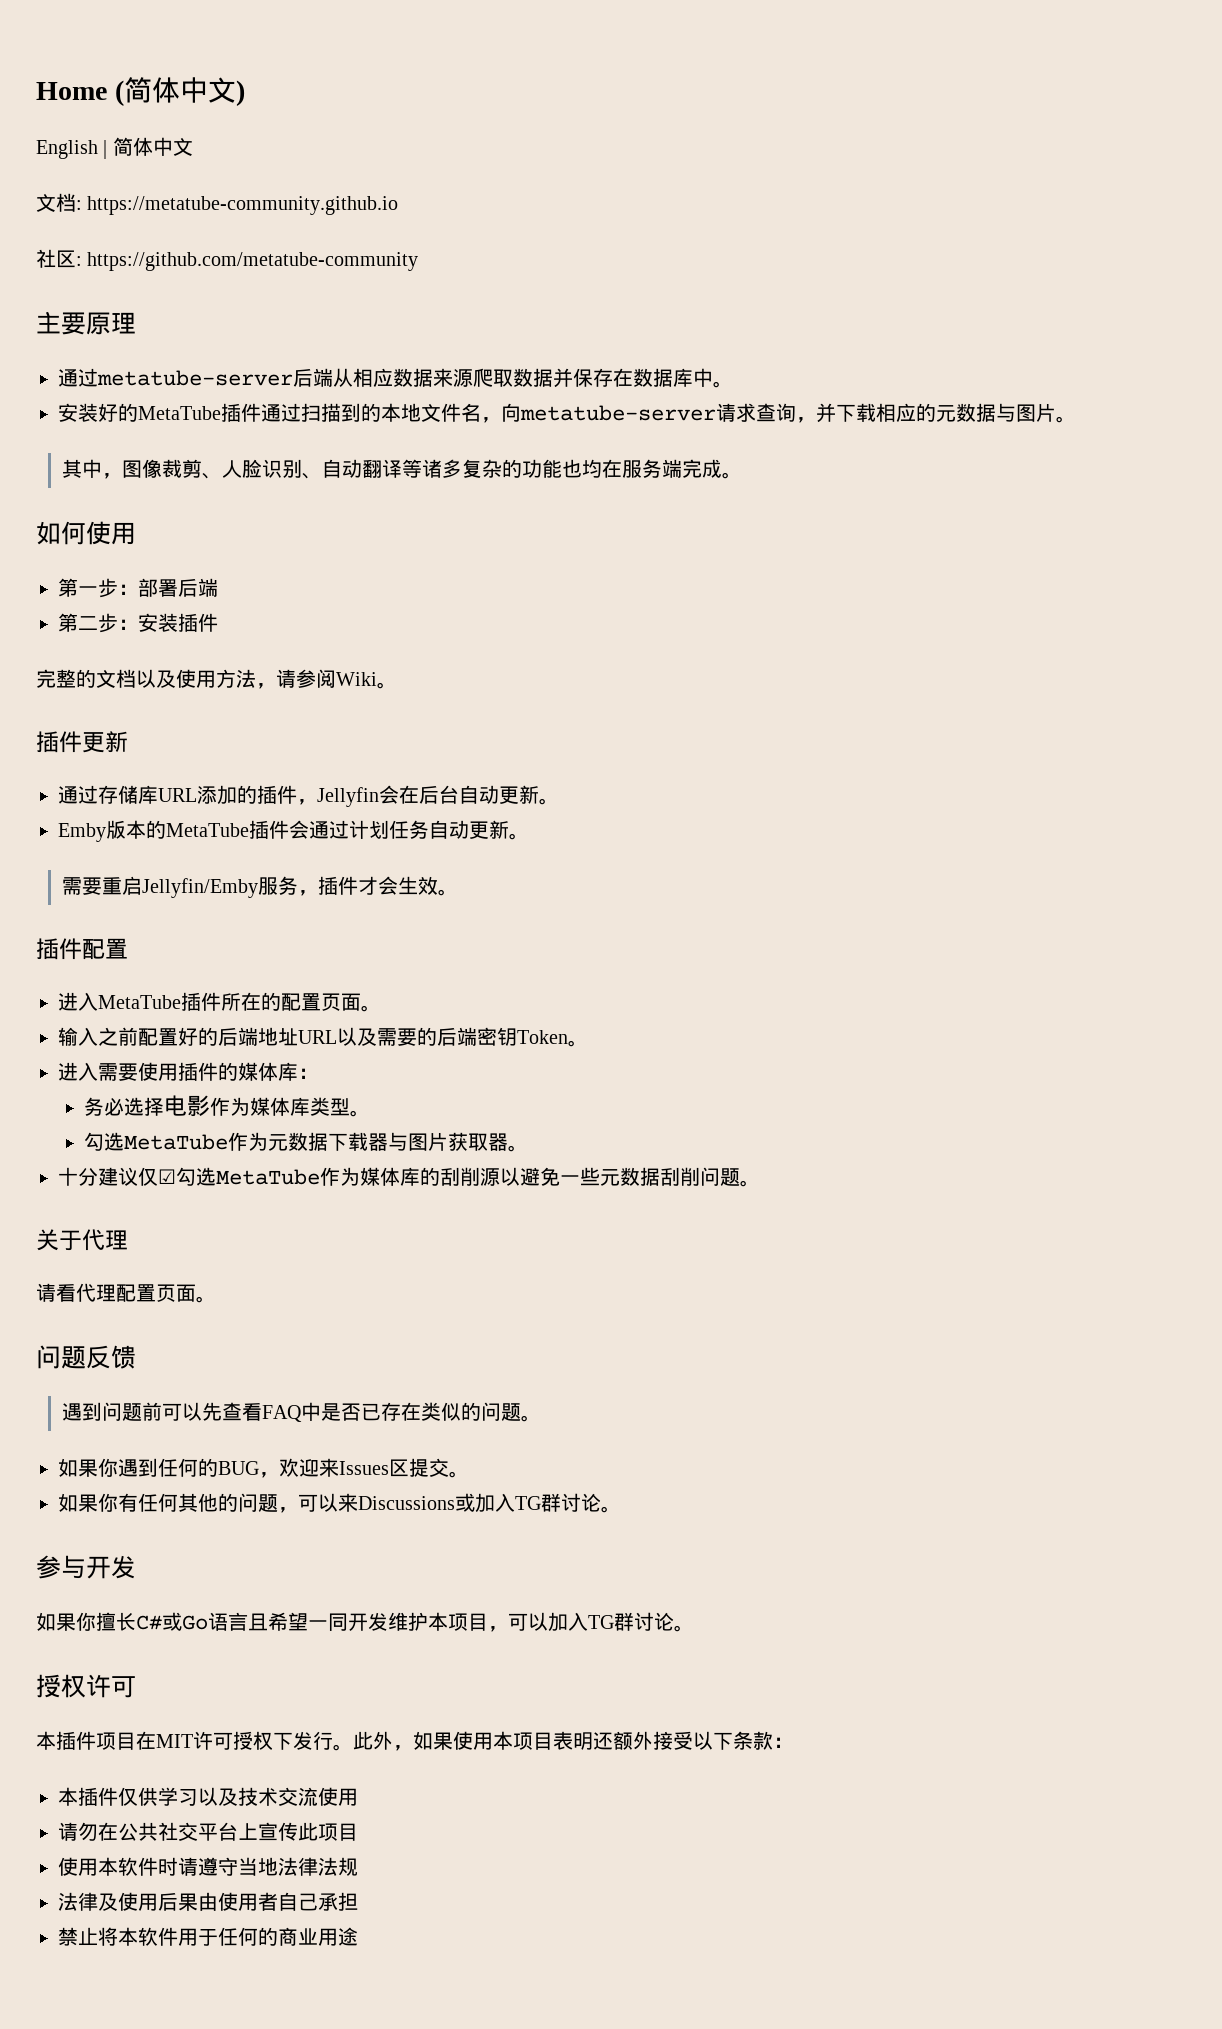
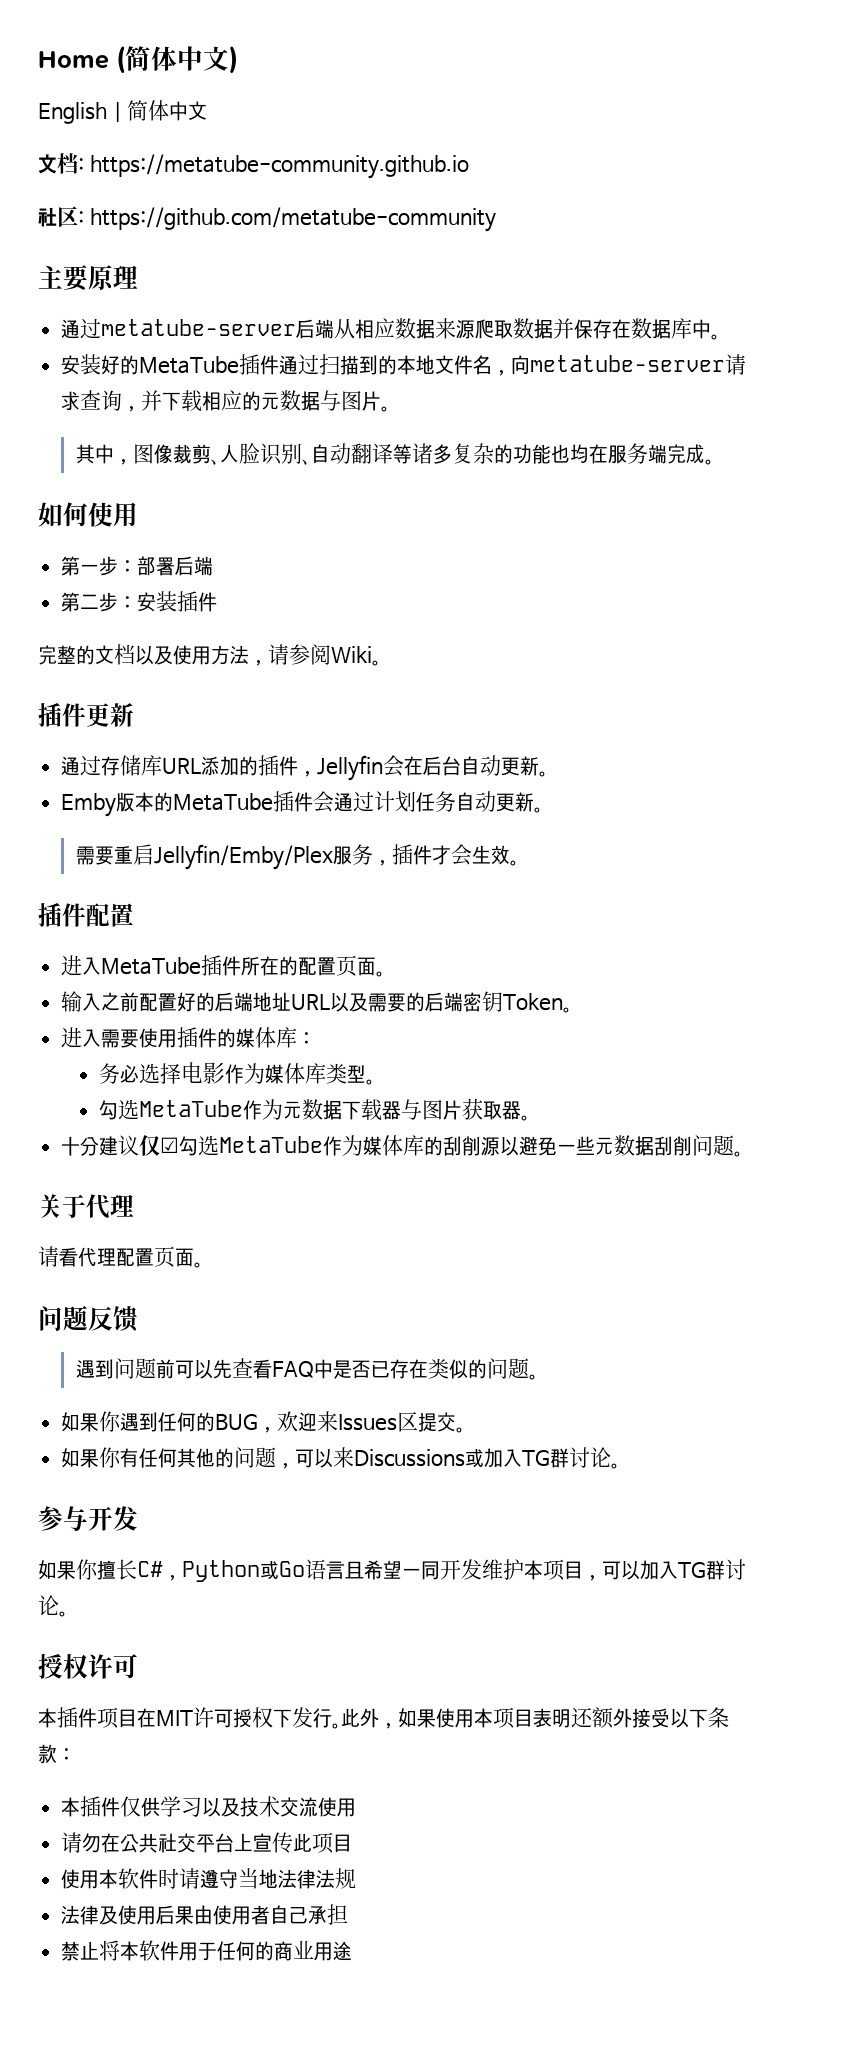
- 需要重启Jellyfin/Emby服务，插件才会生效。
+ 需要重启Jellyfin/Emby/Plex服务，插件才会生效。
- 如果你擅长C#或Go语言且希望一同开发维护本项目，可以加入TG群讨论。
+ 如果你擅长C#，Python或Go语言且希望一同开发维护本项目，可以加入TG群讨论。

